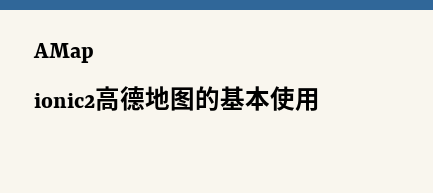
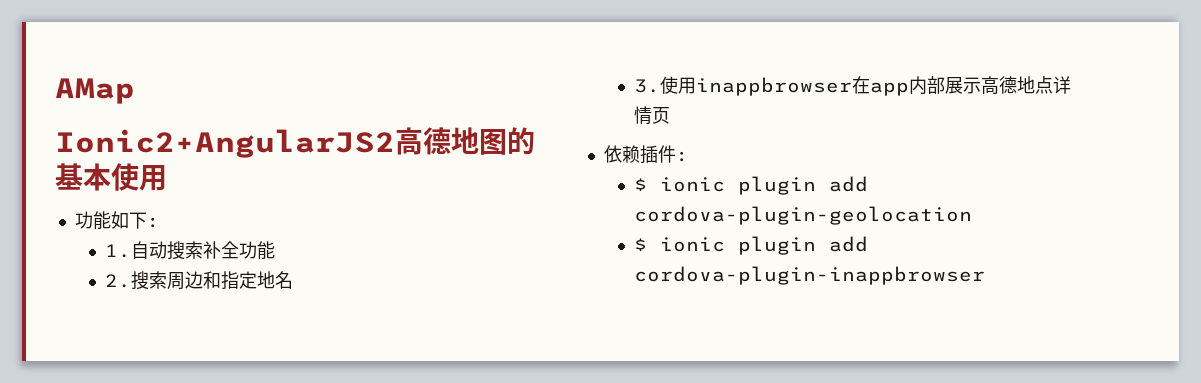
- ionic2高德地图的基本使用
+ Ionic2+AngularJS2高德地图的基本使用
+ 功能如下:
+ 1.自动搜索补全功能
+ 2.搜索周边和指定地名
+ 3.使用inappbrowser在app内部展示高德地点详情页
+ 依赖插件:
+ $ ionic plugin add cordova-plugin-geolocation
+ $ ionic plugin add cordova-plugin-inappbrowser

